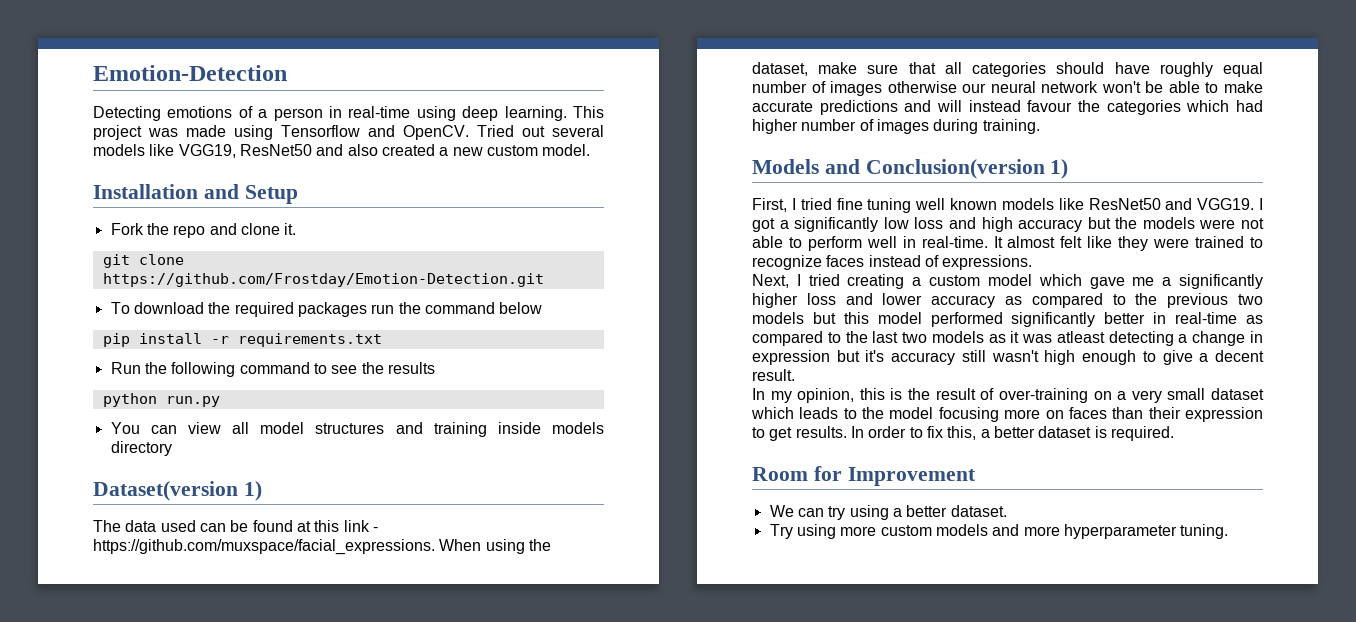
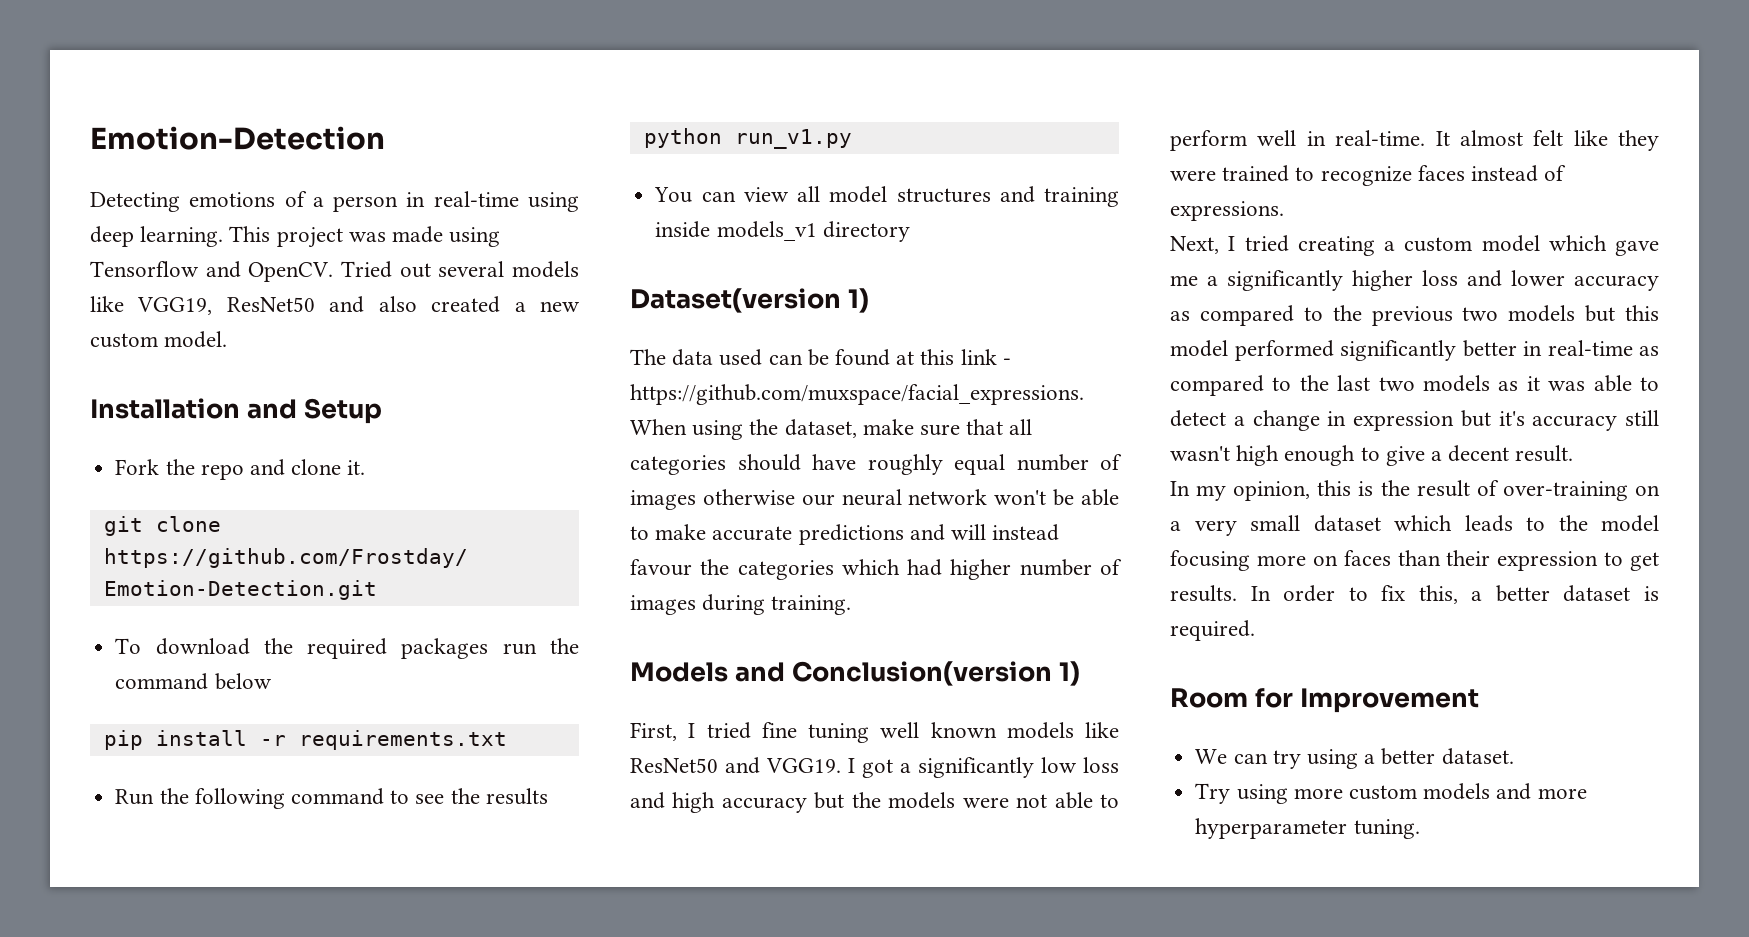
- python run.py
+ python run_v1.py
- You can view all model structures and training inside models directory
+ You can view all model structures and training inside models_v1 directory
- Next, I tried creating a custom model which gave me a significantly higher loss and lower accuracy as compared to the previous two models but this model performed significantly better in real-time as compared to the last two models as it was atleast detecting a change in expression but it's accuracy still wasn't high enough to give a decent result.
+ Next, I tried creating a custom model which gave me a significantly higher loss and lower accuracy as compared to the previous two models but this model performed significantly better in real-time as compared to the last two models as it was able to detect a change in expression but it's accuracy still wasn't high enough to give a decent result.

